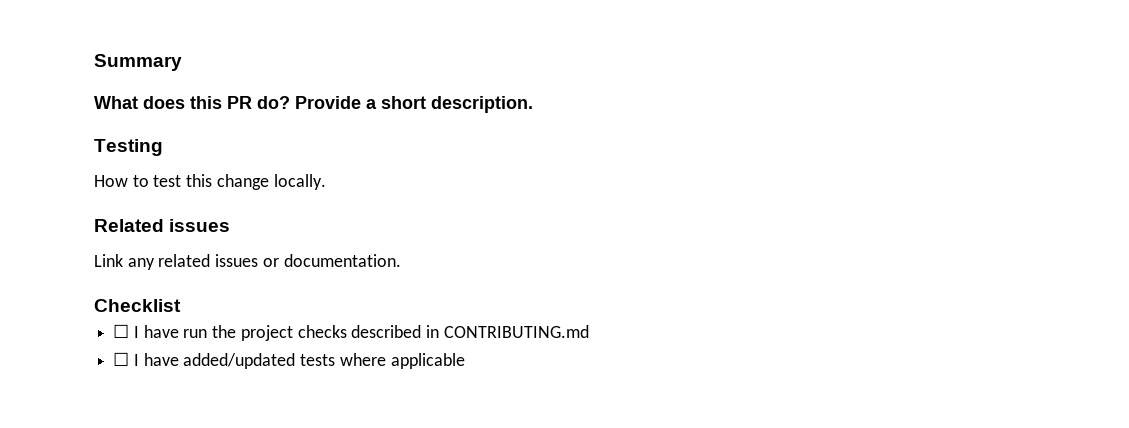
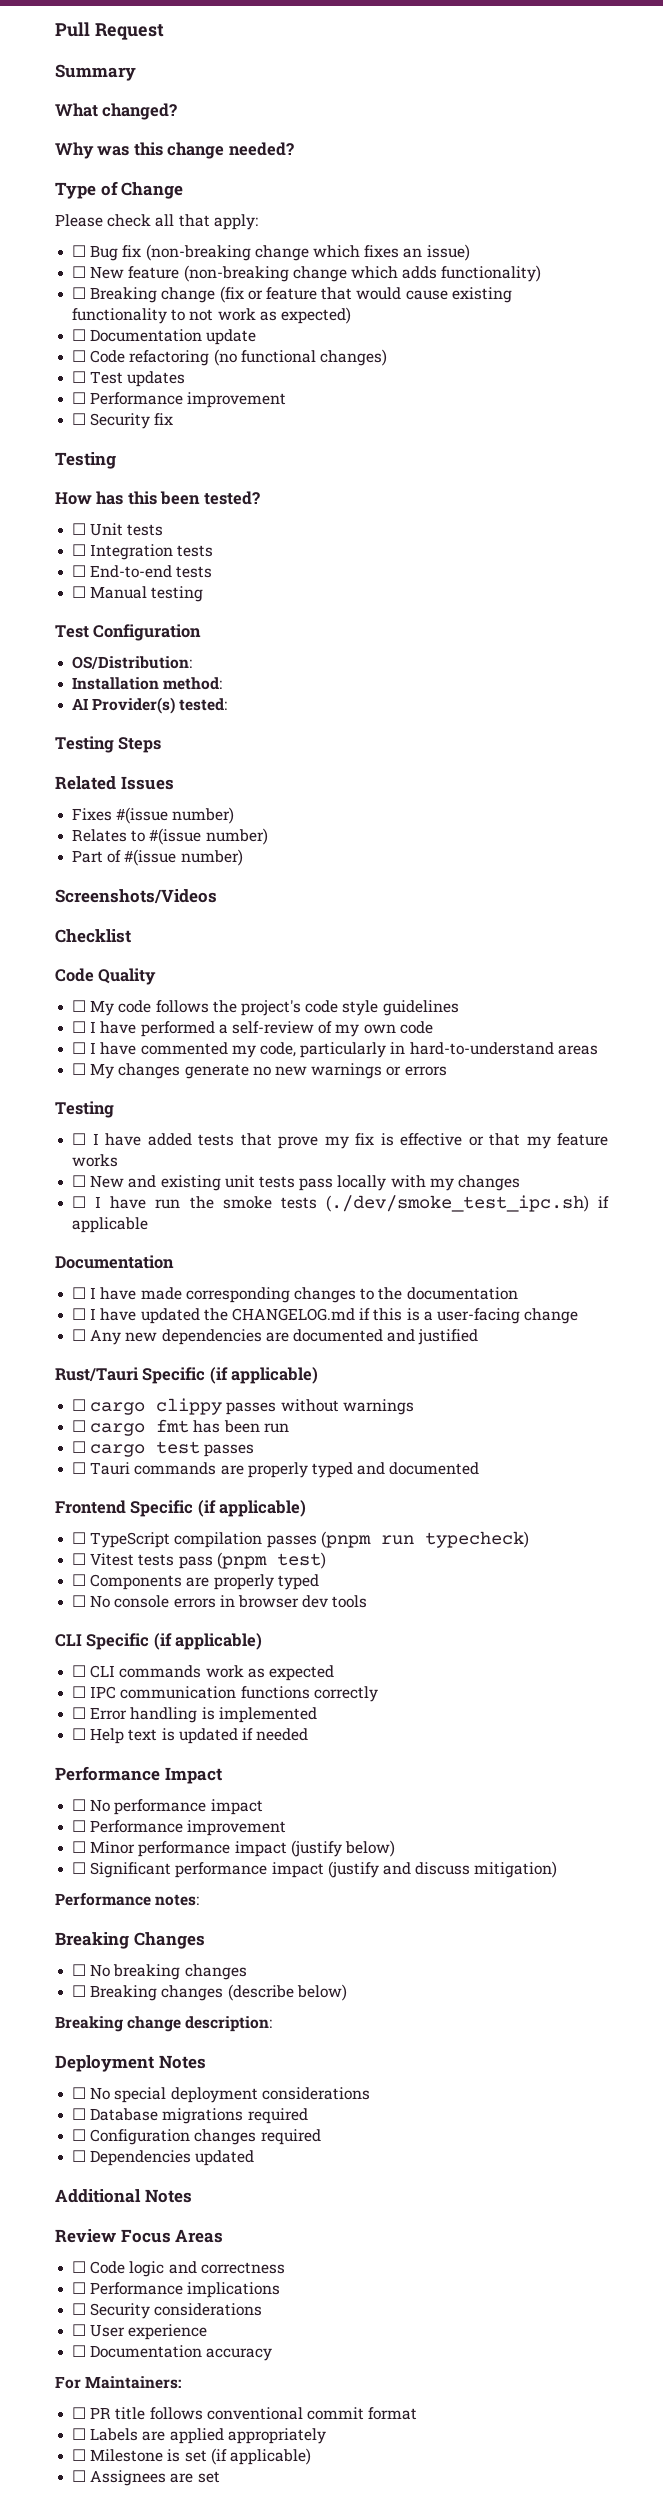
+ Pull Request
- What does this PR do? Provide a short description.
+ What changed?
+ Why was this change needed?
+ Type of Change
+ Please check all that apply:
+ ☐ Bug fix (non-breaking change which fixes an issue)
+ ☐ New feature (non-breaking change which adds functionality)
+ ☐ Breaking change (fix or feature that would cause existing functionality to not work as expected)
+ ☐ Documentation update
+ ☐ Code refactoring (no functional changes)
+ ☐ Test updates
+ ☐ Performance improvement
+ ☐ Security fix
  Testing
- How to test this change locally.
- Related issues
- Link any related issues or documentation.
+ How has this been tested?
+ ☐ Unit tests
+ ☐ Integration tests
+ ☐ End-to-end tests
+ ☐ Manual testing
+ Test Configuration
+ OS/Distribution:
+ Installation method:
+ AI Provider(s) tested:
+ Testing Steps
+ Related Issues
+ Fixes #(issue number)
+ Relates to #(issue number)
+ Part of #(issue number)
+ Screenshots/Videos
  Checklist
+ Code Quality
+ ☐ My code follows the project's code style guidelines
+ ☐ I have performed a self-review of my own code
+ ☐ I have commented my code, particularly in hard-to-understand areas
+ ☐ My changes generate no new warnings or errors
+ Testing
+ ☐ I have added tests that prove my fix is effective or that my feature works
+ ☐ New and existing unit tests pass locally with my changes
- ☐ I have run the project checks described in CONTRIBUTING.md
- ☐ I have added/updated tests where applicable
+ ☐ I have run the smoke tests (./dev/smoke_test_ipc.sh) if applicable
+ Documentation
+ ☐ I have made corresponding changes to the documentation
+ ☐ I have updated the CHANGELOG.md if this is a user-facing change
+ ☐ Any new dependencies are documented and justified
+ Rust/Tauri Specific (if applicable)
+ ☐ cargo clippy passes without warnings
+ ☐ cargo fmt has been run
+ ☐ cargo test passes
+ ☐ Tauri commands are properly typed and documented
+ Frontend Specific (if applicable)
+ ☐ TypeScript compilation passes (pnpm run typecheck)
+ ☐ Vitest tests pass (pnpm test)
+ ☐ Components are properly typed
+ ☐ No console errors in browser dev tools
+ CLI Specific (if applicable)
+ ☐ CLI commands work as expected
+ ☐ IPC communication functions correctly
+ ☐ Error handling is implemented
+ ☐ Help text is updated if needed
+ Performance Impact
+ ☐ No performance impact
+ ☐ Performance improvement
+ ☐ Minor performance impact (justify below)
+ ☐ Significant performance impact (justify and discuss mitigation)
+ Performance notes:
+ Breaking Changes
+ ☐ No breaking changes
+ ☐ Breaking changes (describe below)
+ Breaking change description:
+ Deployment Notes
+ ☐ No special deployment considerations
+ ☐ Database migrations required
+ ☐ Configuration changes required
+ ☐ Dependencies updated
+ Additional Notes
+ Review Focus Areas
+ ☐ Code logic and correctness
+ ☐ Performance implications
+ ☐ Security considerations
+ ☐ User experience
+ ☐ Documentation accuracy
+ For Maintainers:
+ ☐ PR title follows conventional commit format
+ ☐ Labels are applied appropriately
+ ☐ Milestone is set (if applicable)
+ ☐ Assignees are set

